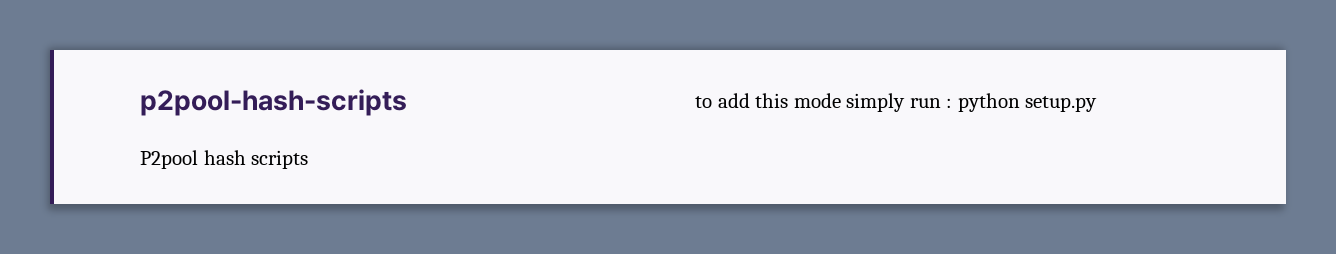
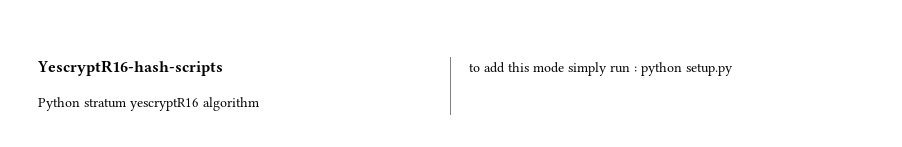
- p2pool-hash-scripts
- P2pool hash scripts
+ YescryptR16-hash-scripts
+ Python stratum yescryptR16 algorithm

